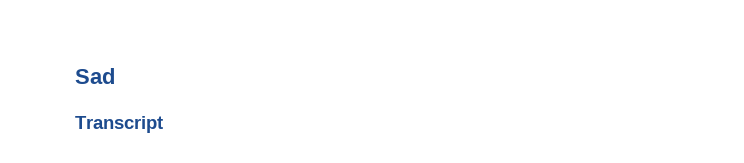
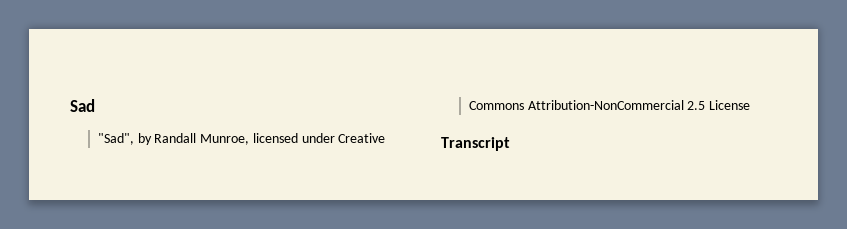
+ "Sad", by Randall Munroe, licensed under Creative Commons Attribution-NonCommercial 2.5 License

